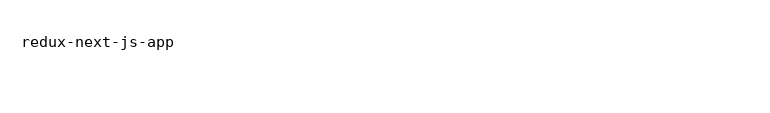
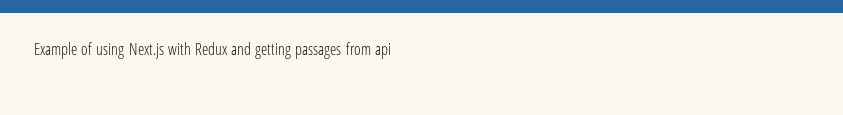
- redux-next-js-app
+ Example of using Next.js with Redux and getting passages from api

